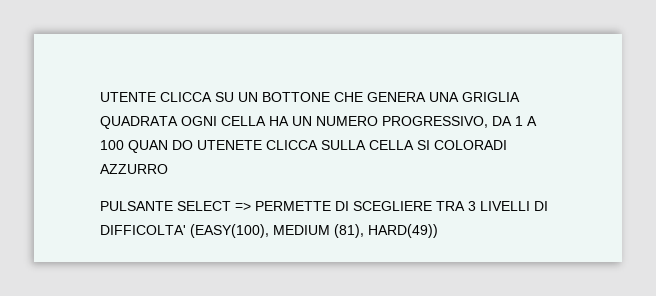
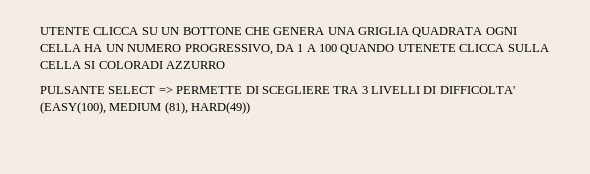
- UTENTE CLICCA SU UN BOTTONE CHE GENERA UNA GRIGLIA QUADRATA OGNI CELLA HA UN NUMERO PROGRESSIVO, DA 1 A 100 QUAN DO UTENETE CLICCA SULLA CELLA SI COLORADI AZZURRO
+ UTENTE CLICCA SU UN BOTTONE CHE GENERA UNA GRIGLIA QUADRATA OGNI CELLA HA UN NUMERO PROGRESSIVO, DA 1 A 100 QUANDO UTENETE CLICCA SULLA CELLA SI COLORADI AZZURRO

